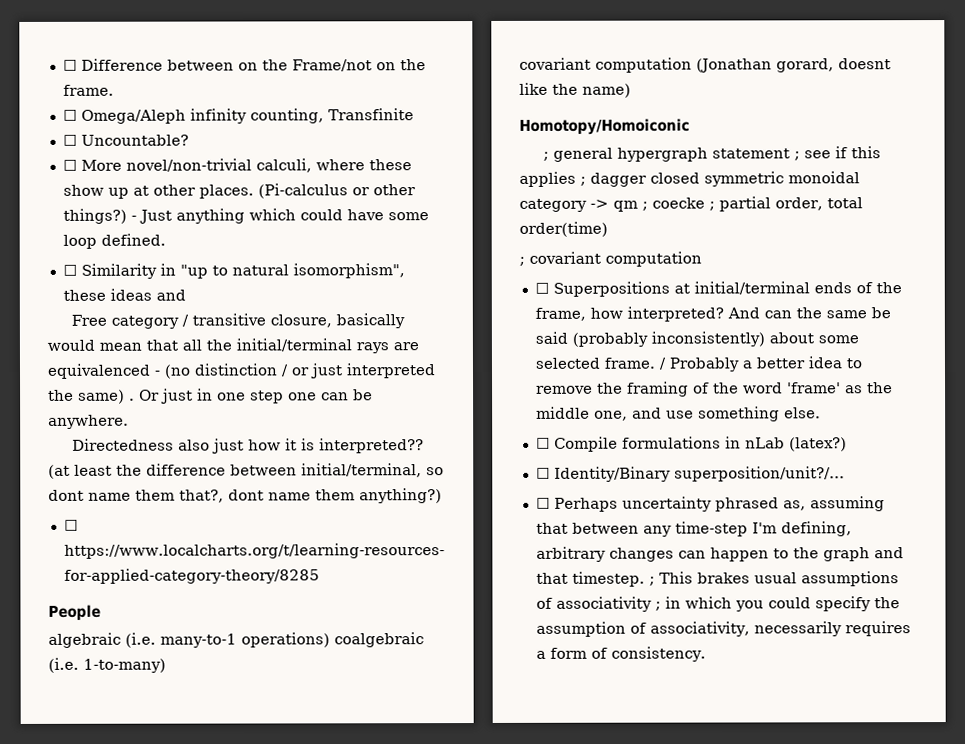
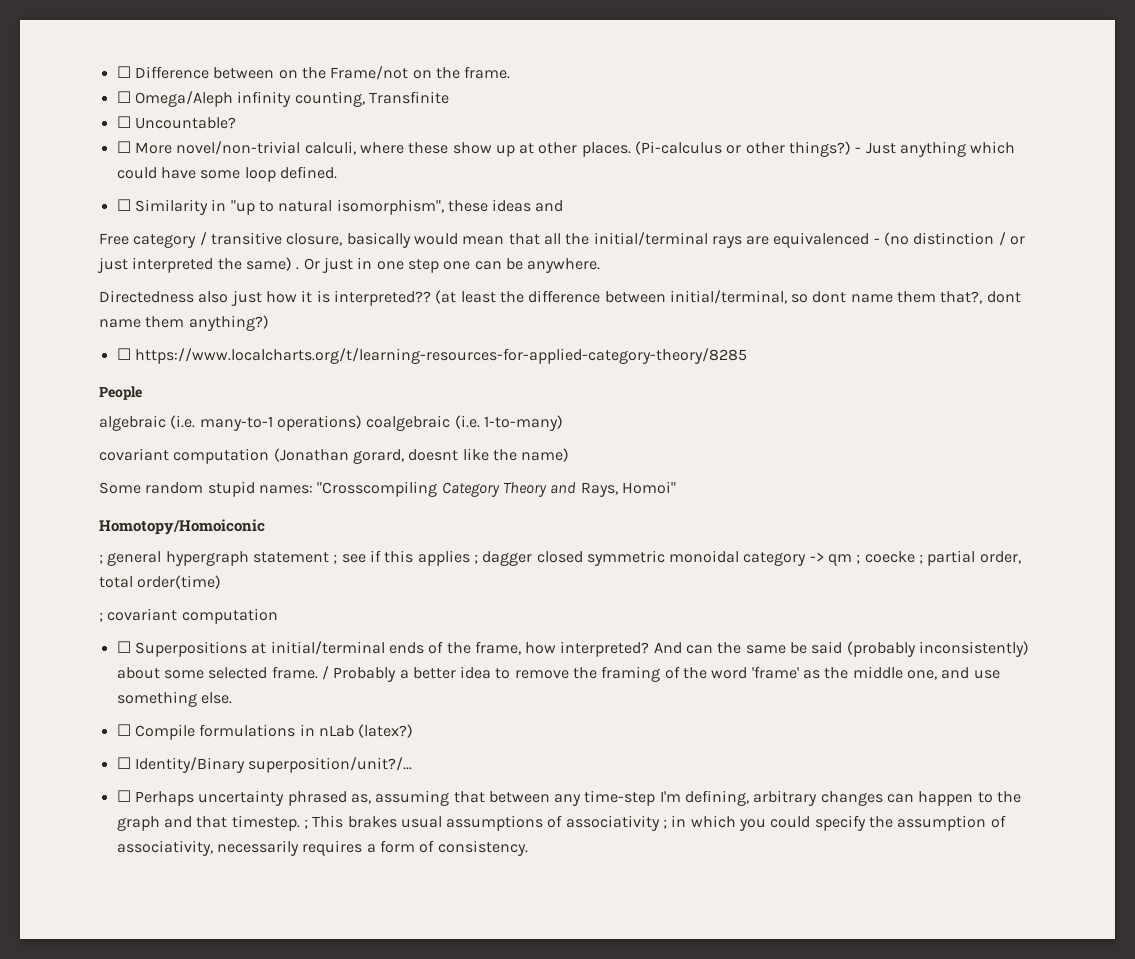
+ Some random stupid names: "Crosscompiling Category Theory and Rays, Homoi"

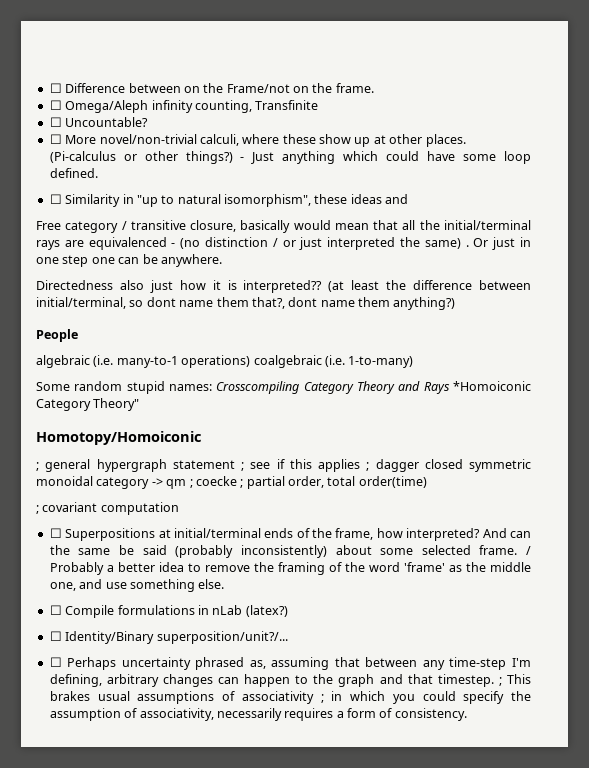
- ☐ https://www.localcharts.org/t/learning-resources-for-applied-category-theory/8285
- covariant computation (Jonathan gorard, doesnt like the name)
- Some random stupid names: "Crosscompiling Category Theory and Rays, Homoi"
+ Some random stupid names: Crosscompiling Category Theory and Rays *Homoiconic Category Theory"

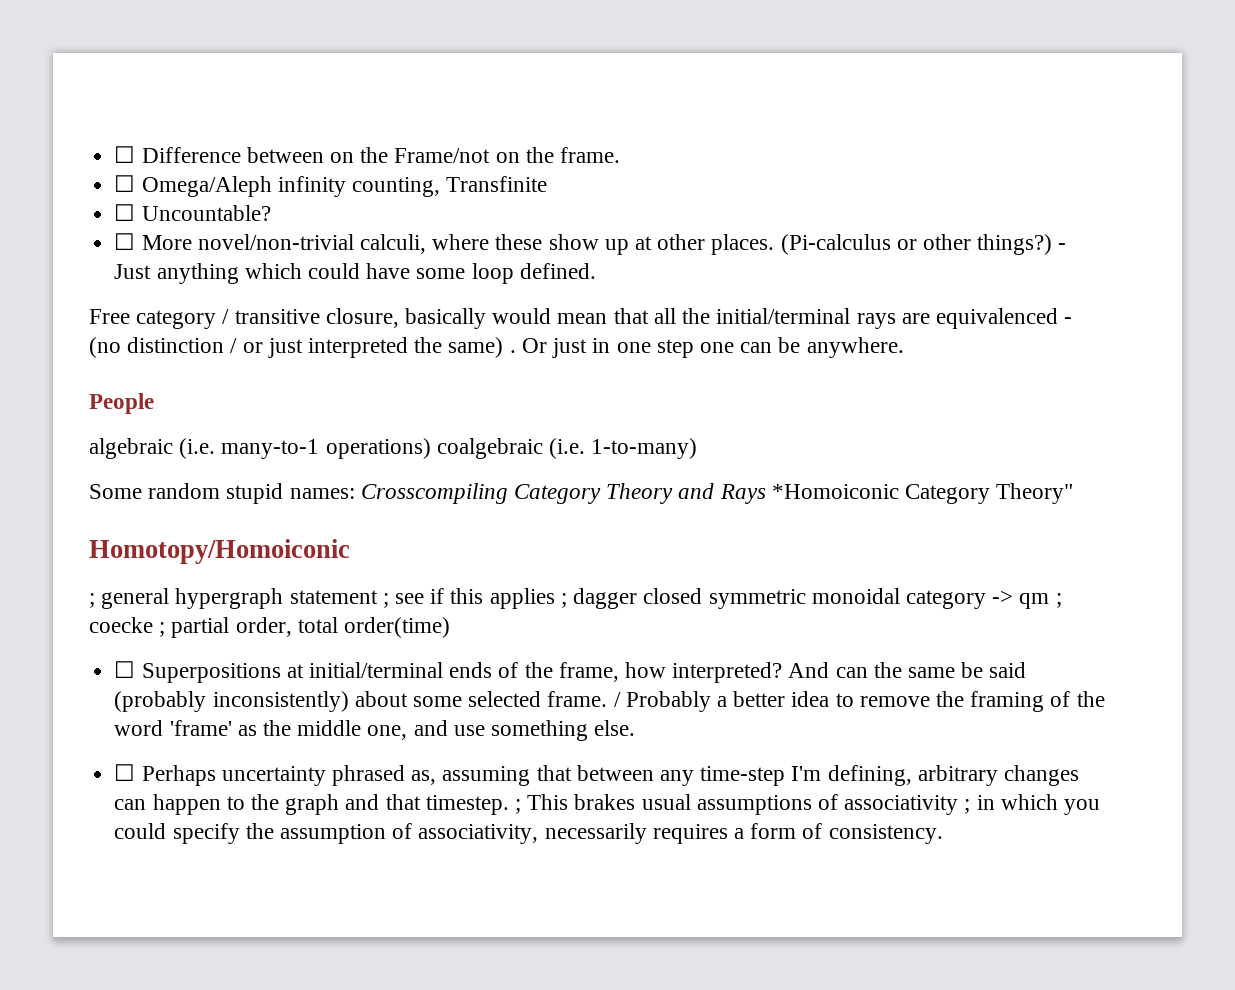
- ☐ Similarity in "up to natural isomorphism", these ideas and
- Directedness also just how it is interpreted?? (at least the difference between initial/terminal, so dont name them that?, dont name them anything?)
- ; covariant computation
- ☐ Compile formulations in nLab (latex?)
- ☐ Identity/Binary superposition/unit?/...

